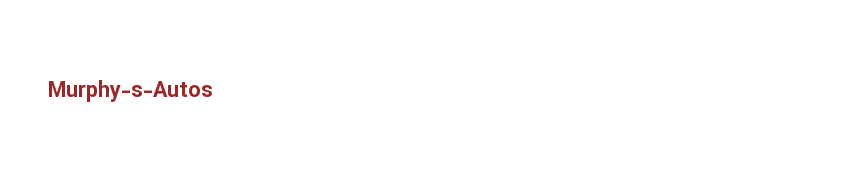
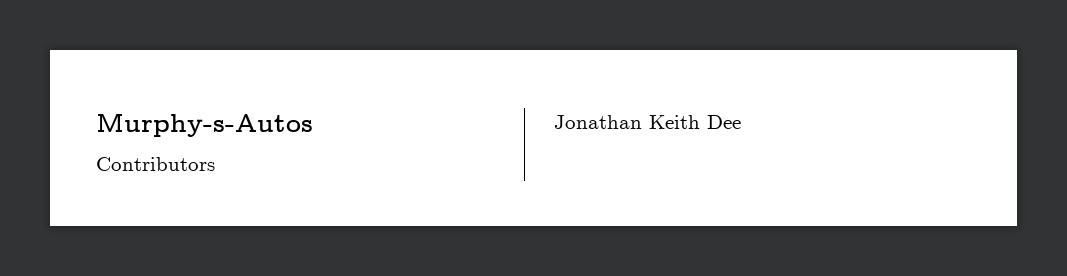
+ Contributors
+ Jonathan Keith Dee

